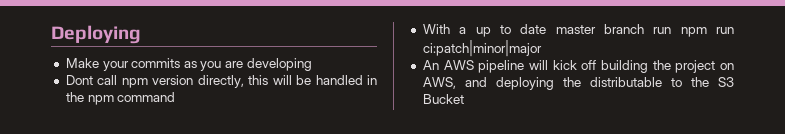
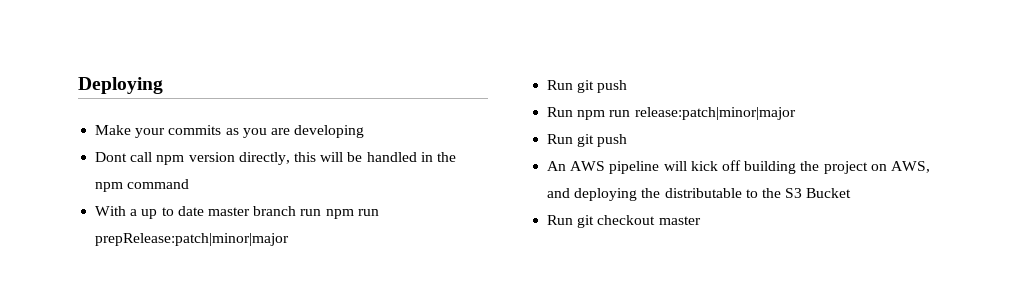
- With a up to date master branch run npm run ci:patch|minor|major
+ With a up to date master branch run npm run prepRelease:patch|minor|major
+ Run git push
+ Run npm run release:patch|minor|major
+ Run git push
+ Run git checkout master

